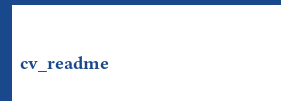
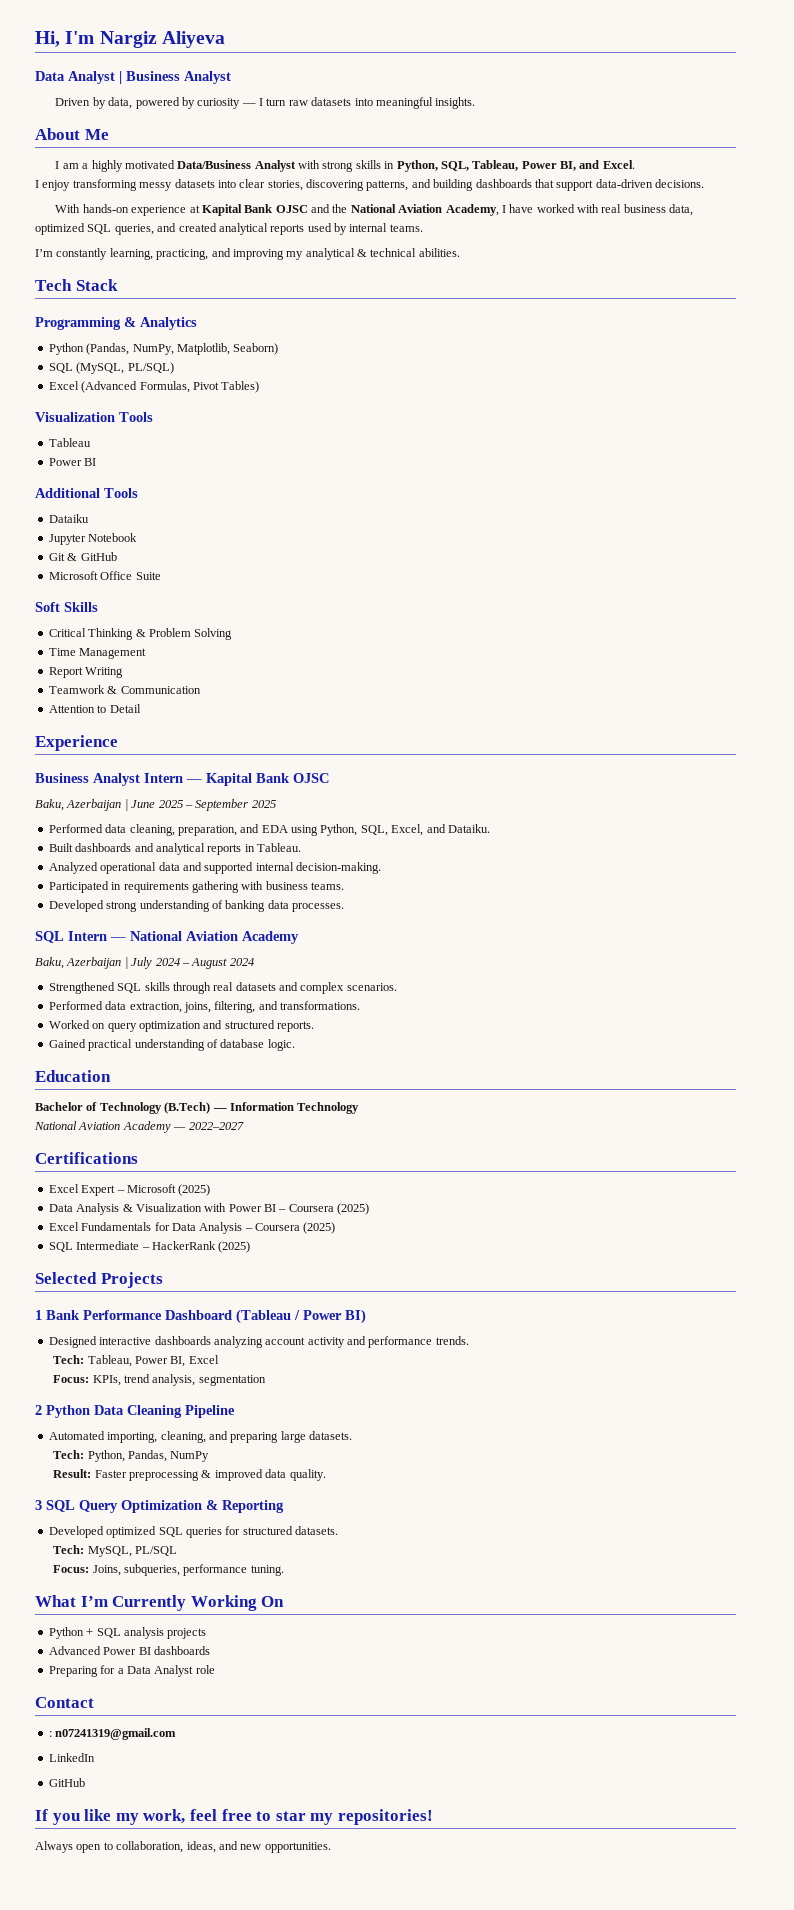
- cv_readme
+ Hi, I'm Nargiz Aliyeva
+ Data Analyst | Business Analyst
+ Driven by data, powered by curiosity — I turn raw datasets into meaningful insights.
+ About Me
+ I am a highly motivated Data/Business Analyst with strong skills in Python, SQL, Tableau, Power BI, and Excel.
+ I enjoy transforming messy datasets into clear stories, discovering patterns, and building dashboards that support data-driven decisions.
+ With hands-on experience at Kapital Bank OJSC and the National Aviation Academy, I have worked with real business data, optimized SQL queries, and created analytical reports used by internal teams.
+ I’m constantly learning, practicing, and improving my analytical & technical abilities.
+ Tech Stack
+ Programming & Analytics
+ Python (Pandas, NumPy, Matplotlib, Seaborn)
+ SQL (MySQL, PL/SQL)
+ Excel (Advanced Formulas, Pivot Tables)
+ Visualization Tools
+ Tableau
+ Power BI
+ Additional Tools
+ Dataiku
+ Jupyter Notebook
+ Git & GitHub
+ Microsoft Office Suite
+ Soft Skills
+ Critical Thinking & Problem Solving
+ Time Management
+ Report Writing
+ Teamwork & Communication
+ Attention to Detail
+ Experience
+ Business Analyst Intern — Kapital Bank OJSC
+ Baku, Azerbaijan | June 2025 – September 2025
+ Performed data cleaning, preparation, and EDA using Python, SQL, Excel, and Dataiku.
+ Built dashboards and analytical reports in Tableau.
+ Analyzed operational data and supported internal decision-making.
+ Participated in requirements gathering with business teams.
+ Developed strong understanding of banking data processes.
+ SQL Intern — National Aviation Academy
+ Baku, Azerbaijan | July 2024 – August 2024
+ Strengthened SQL skills through real datasets and complex scenarios.
+ Performed data extraction, joins, filtering, and transformations.
+ Worked on query optimization and structured reports.
+ Gained practical understanding of database logic.
+ Education
+ Bachelor of Technology (B.Tech) — Information Technology
+ National Aviation Academy — 2022–2027
+ Certifications
+ Excel Expert – Microsoft (2025)
+ Data Analysis & Visualization with Power BI – Coursera (2025)
+ Excel Fundamentals for Data Analysis – Coursera (2025)
+ SQL Intermediate – HackerRank (2025)
+ Selected Projects
+ 1 Bank Performance Dashboard (Tableau / Power BI)
+ Designed interactive dashboards analyzing account activity and performance trends.
+ Tech: Tableau, Power BI, Excel
+ Focus: KPIs, trend analysis, segmentation
+ 2 Python Data Cleaning Pipeline
+ Automated importing, cleaning, and preparing large datasets.
+ Tech: Python, Pandas, NumPy
+ Result: Faster preprocessing & improved data quality.
+ 3 SQL Query Optimization & Reporting
+ Developed optimized SQL queries for structured datasets.
+ Tech: MySQL, PL/SQL
+ Focus: Joins, subqueries, performance tuning.
+ What I’m Currently Working On
+ Python + SQL analysis projects
+ Advanced Power BI dashboards
+ Preparing for a Data Analyst role
+ Contact
+ : n07241319@gmail.com
+ LinkedIn
+ GitHub
+ If you like my work, feel free to star my repositories!
+ Always open to collaboration, ideas, and new opportunities.

